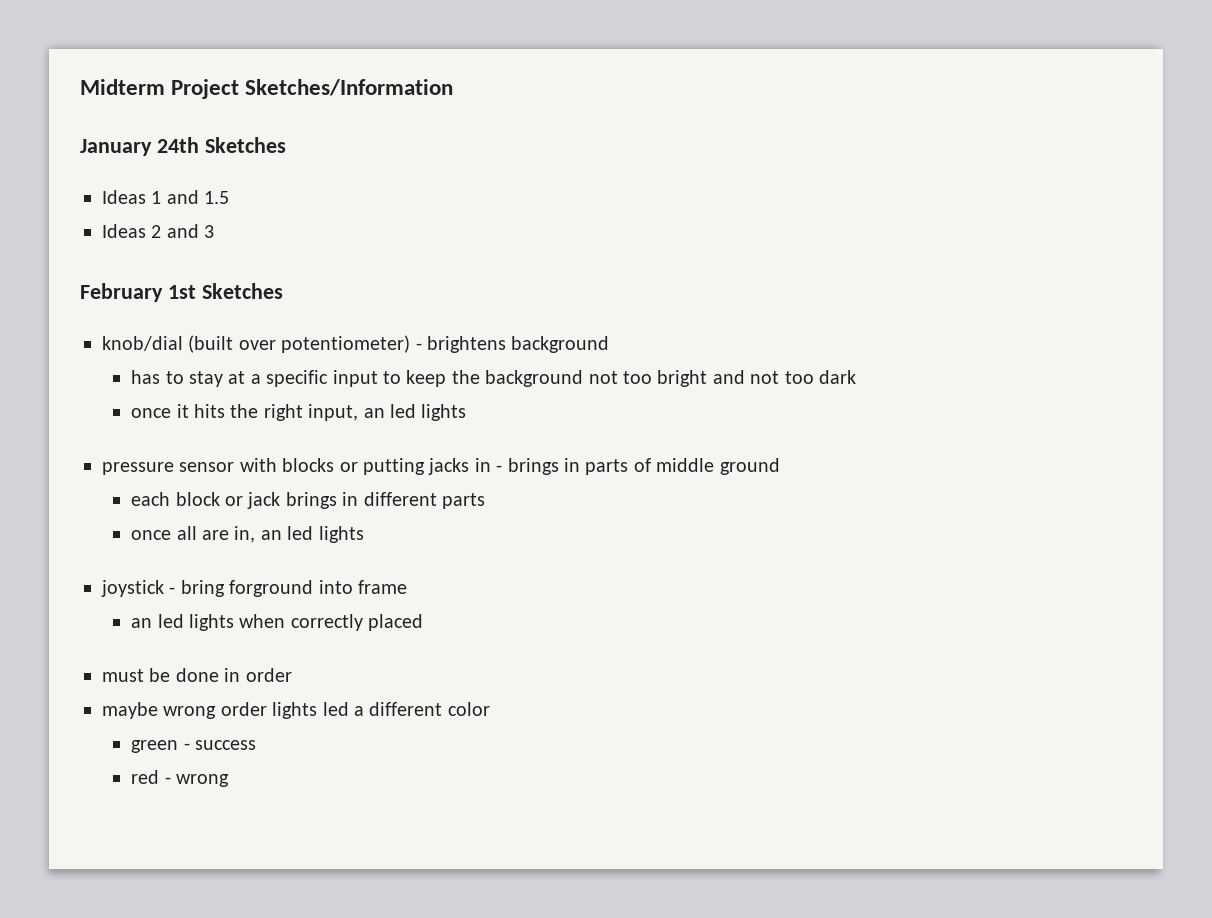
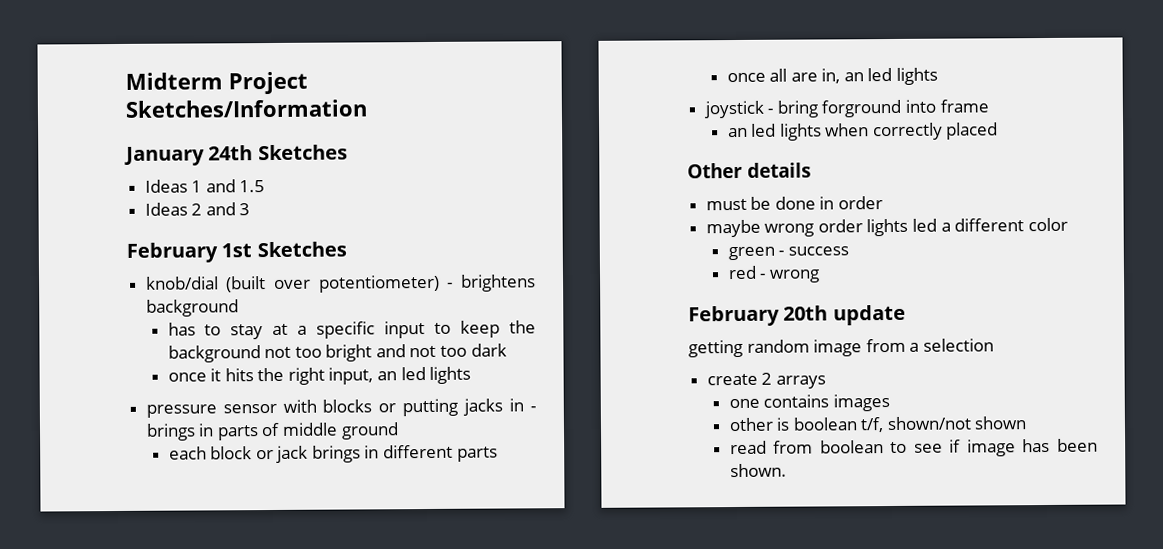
+ Other details
+ February 20th update
+ getting random image from a selection
+ create 2 arrays
+ one contains images
+ other is boolean t/f, shown/not shown
+ read from boolean to see if image has been shown.

